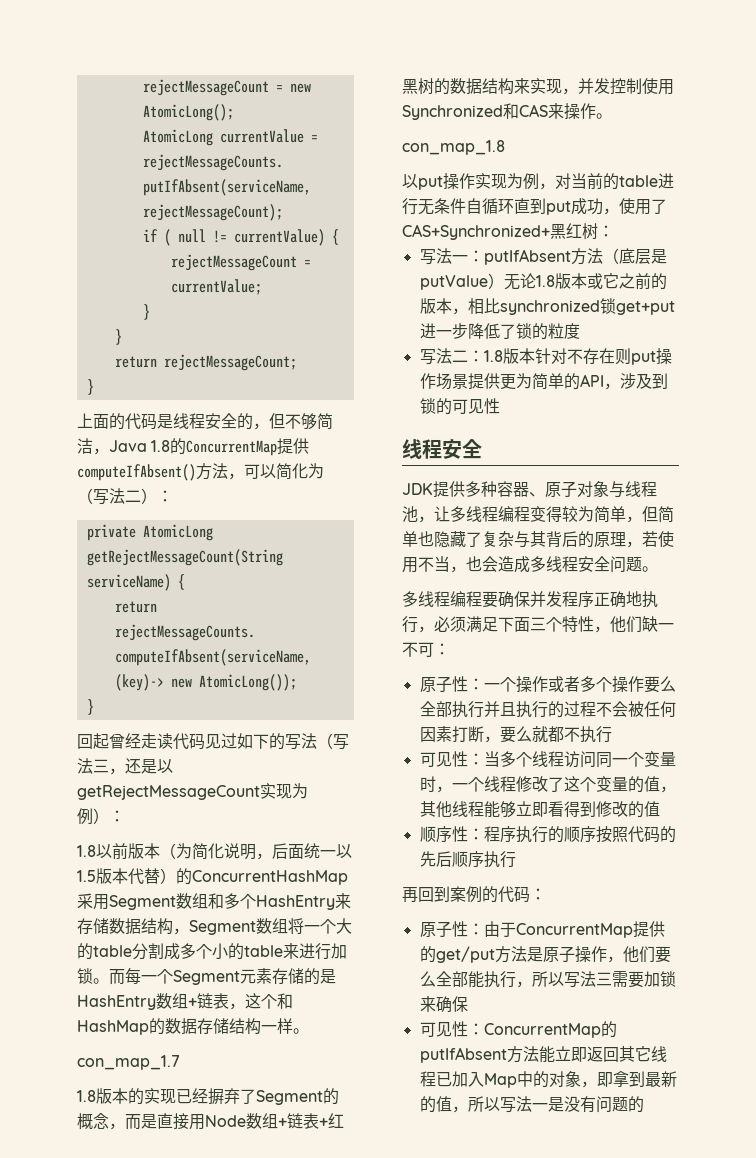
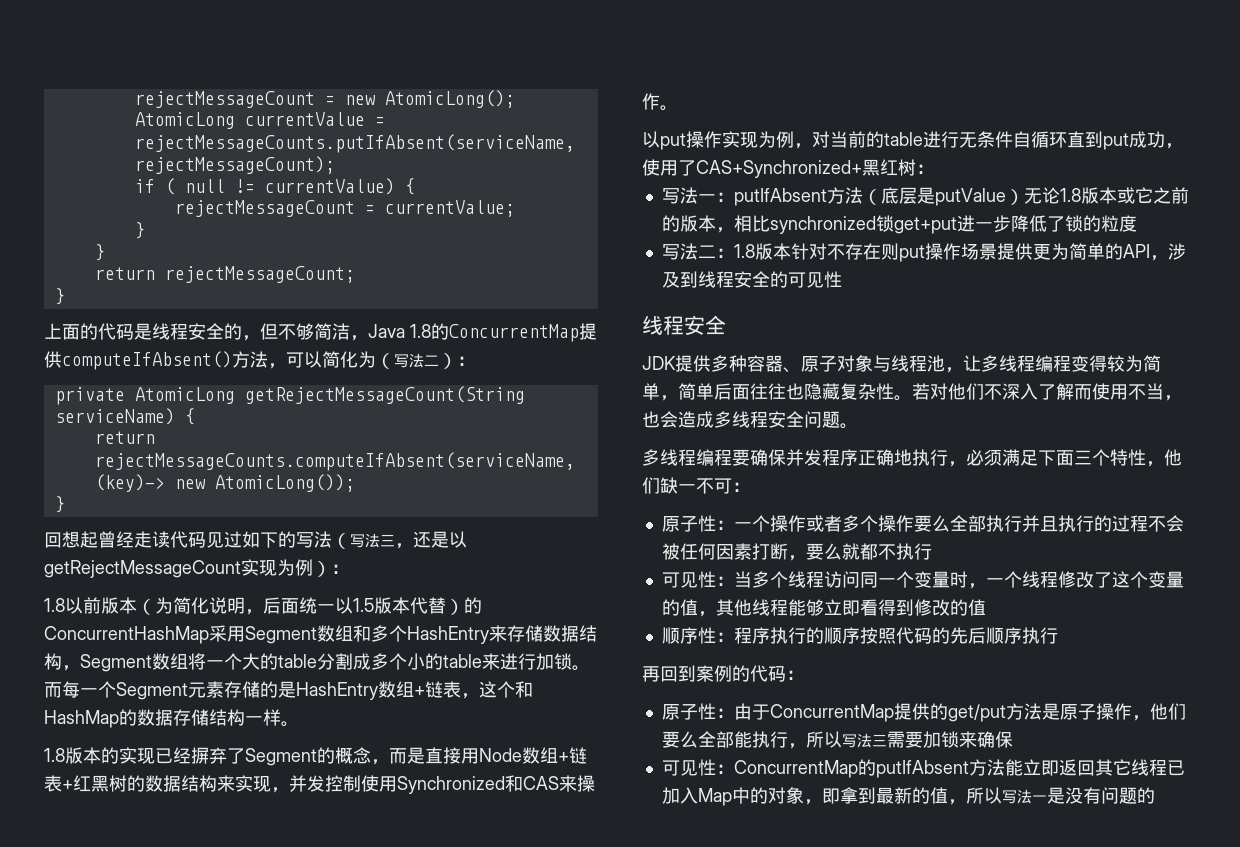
- 回起曾经走读代码见过如下的写法（写法三，还是以getRejectMessageCount实现为例）：
+ 回想起曾经走读代码见过如下的写法（写法三，还是以getRejectMessageCount实现为例）：
- con_map_1.7
- con_map_1.8
- 写法二：1.8版本针对不存在则put操作场景提供更为简单的API，涉及到锁的可见性
+ 写法二：1.8版本针对不存在则put操作场景提供更为简单的API，涉及到线程安全的可见性
- JDK提供多种容器、原子对象与线程池，让多线程编程变得较为简单，但简单也隐藏了复杂与其背后的原理，若使用不当，也会造成多线程安全问题。
+ JDK提供多种容器、原子对象与线程池，让多线程编程变得较为简单，简单后面往往也隐藏复杂性。若对他们不深入了解而使用不当，也会造成多线程安全问题。

